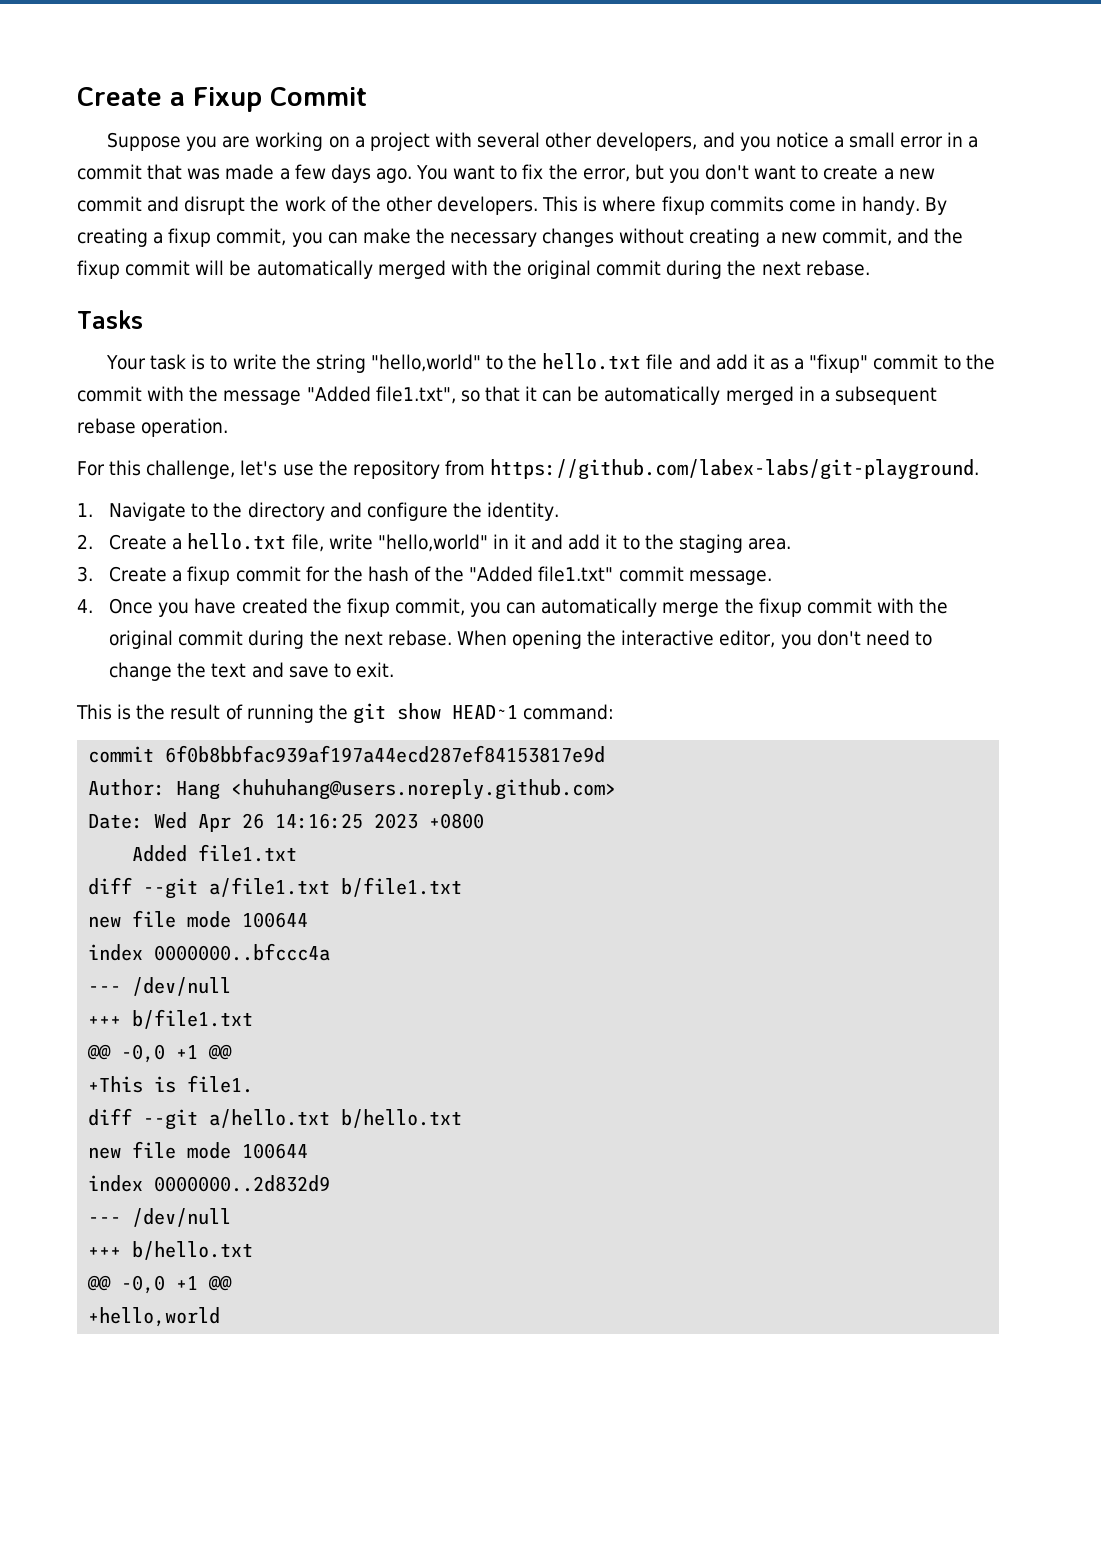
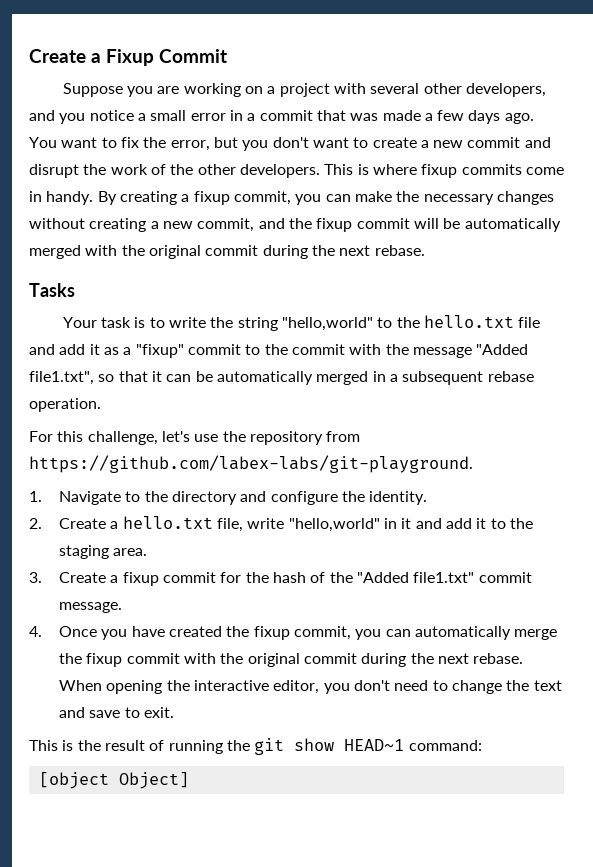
- commit 6f0b8bbfac939af197a44ecd287ef84153817e9d
- Author: Hang <huhuhang@users.noreply.github.com>
- Date: Wed Apr 26 14:16:25 2023 +0800
- Added file1.txt
- diff --git a/file1.txt b/file1.txt
- new file mode 100644
- index 0000000..bfccc4a
- --- /dev/null
- +++ b/file1.txt
- @@ -0,0 +1 @@
- +This is file1.
- diff --git a/hello.txt b/hello.txt
- new file mode 100644
- index 0000000..2d832d9
- --- /dev/null
- +++ b/hello.txt
- @@ -0,0 +1 @@
- +hello,world
+ [object Object]

